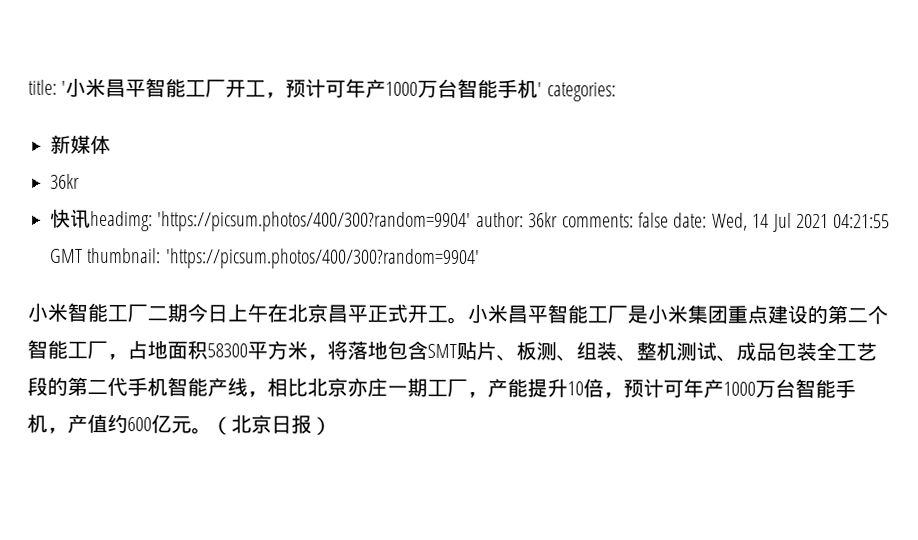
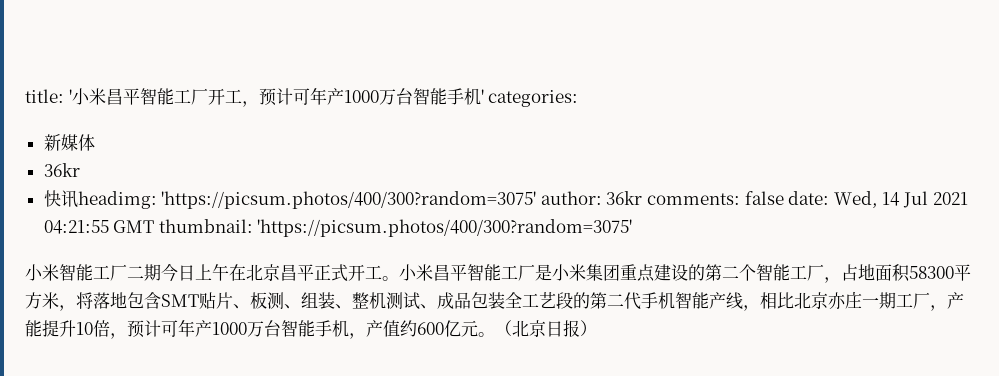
- 快讯headimg: 'https://picsum.photos/400/300?random=9904' author: 36kr comments: false date: Wed, 14 Jul 2021 04:21:55 GMT thumbnail: 'https://picsum.photos/400/300?random=9904'
+ 快讯headimg: 'https://picsum.photos/400/300?random=3075' author: 36kr comments: false date: Wed, 14 Jul 2021 04:21:55 GMT thumbnail: 'https://picsum.photos/400/300?random=3075'

